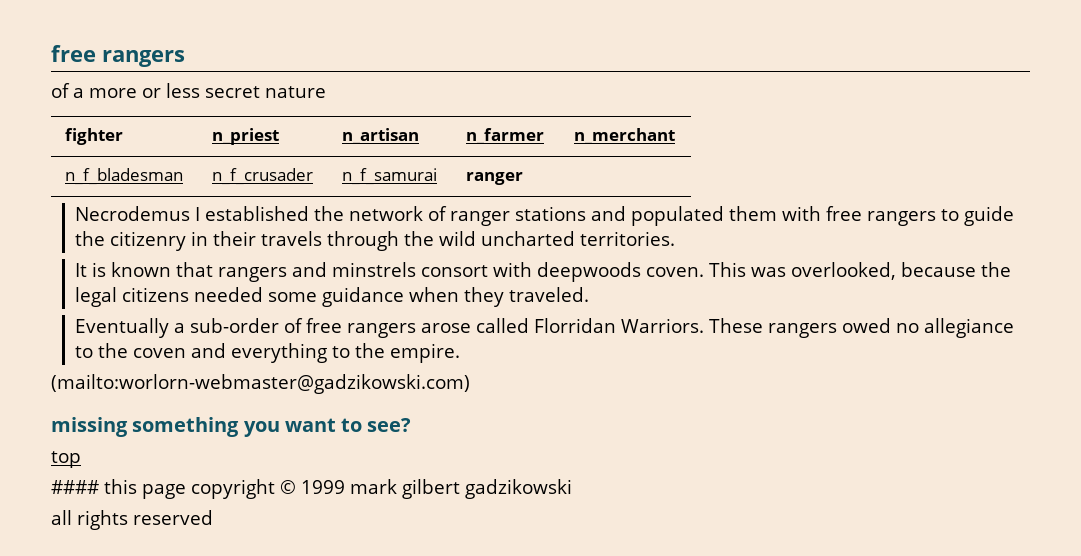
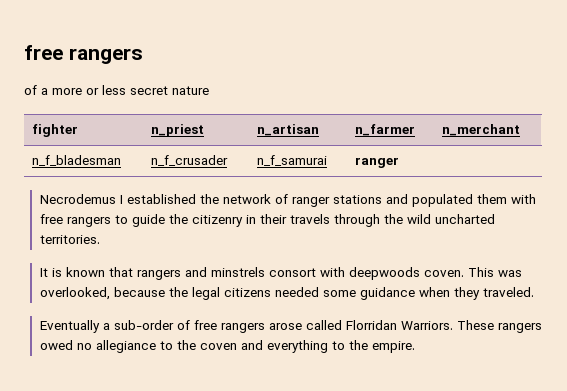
- (mailto:worlorn-webmaster@gadzikowski.com)
- missing something you want to see?
- top
- #### this page copyright © 1999 mark gilbert gadzikowski
- all rights reserved

